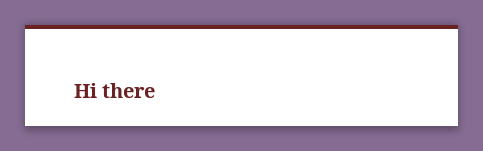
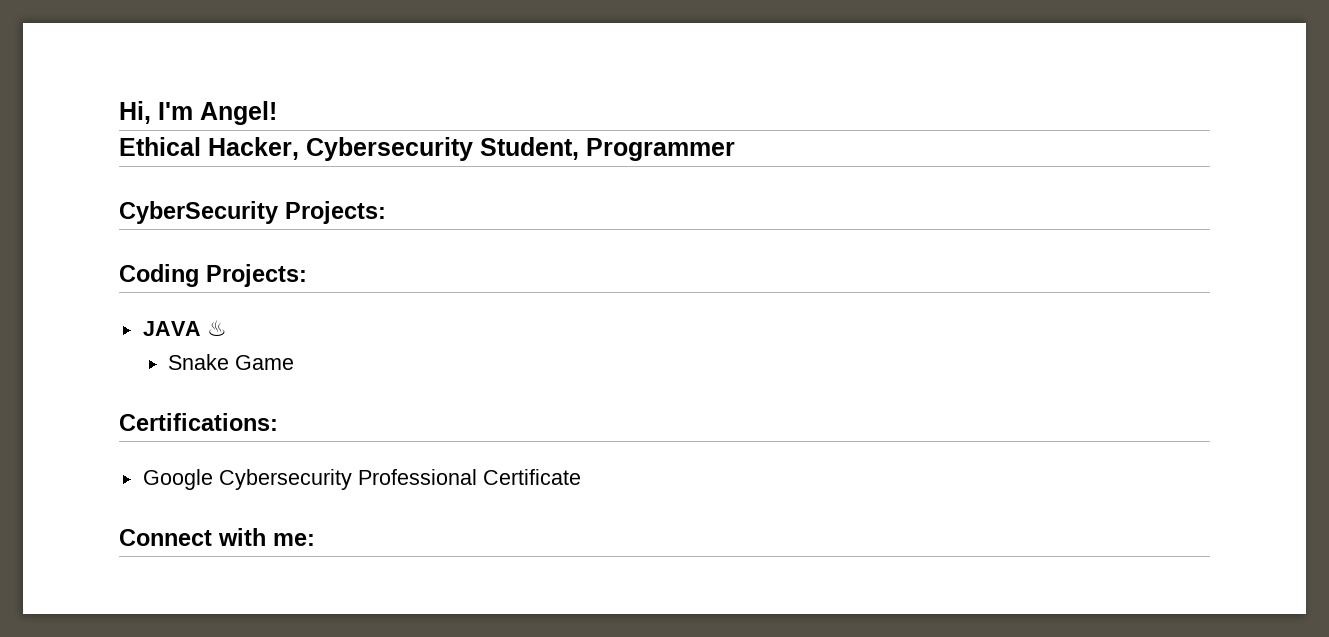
- Hi there
+ Hi, I'm Angel!
+ Ethical Hacker, Cybersecurity Student, Programmer
+ CyberSecurity Projects:
+ Coding Projects:
+ JAVA ♨
+ Snake Game
+ Certifications:
+ Google Cybersecurity Professional Certificate
+ Connect with me:

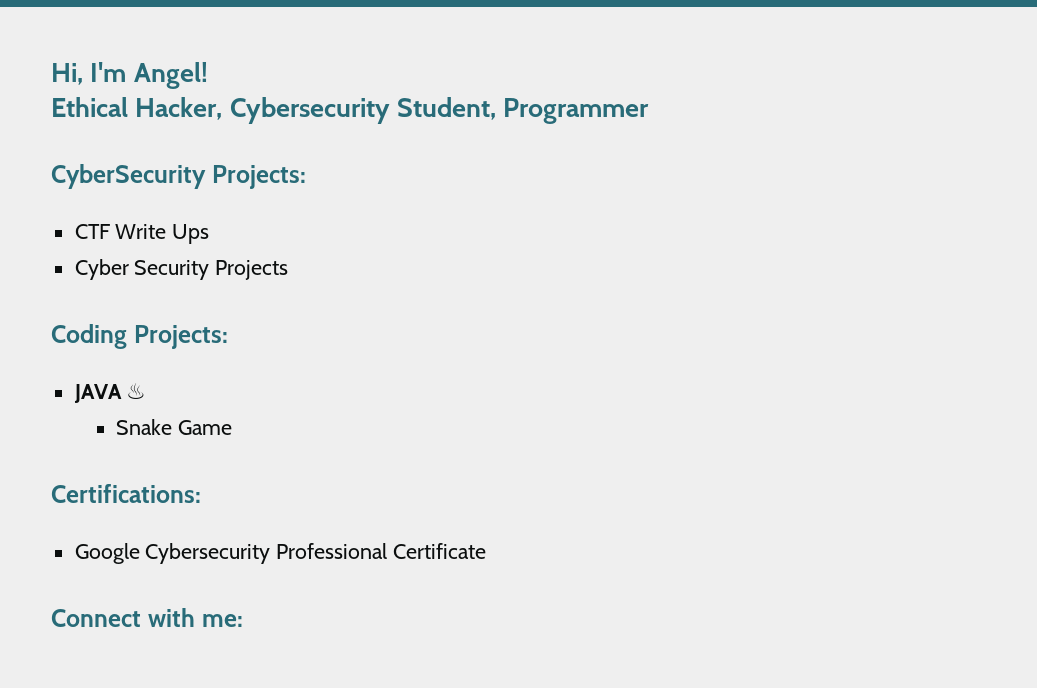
+ CTF Write Ups
+ Cyber Security Projects

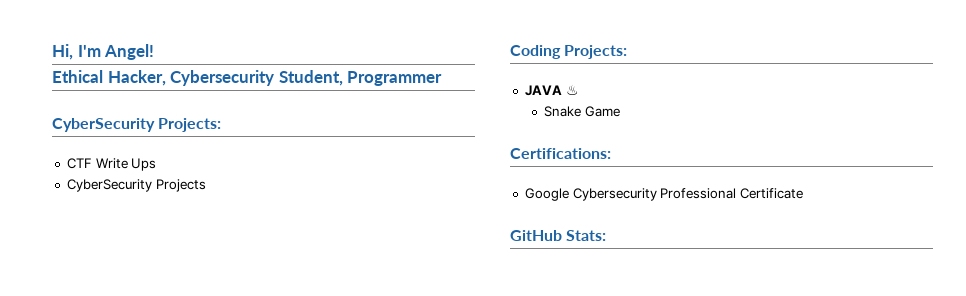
- Cyber Security Projects
+ CyberSecurity Projects
- Connect with me:
+ GitHub Stats:

